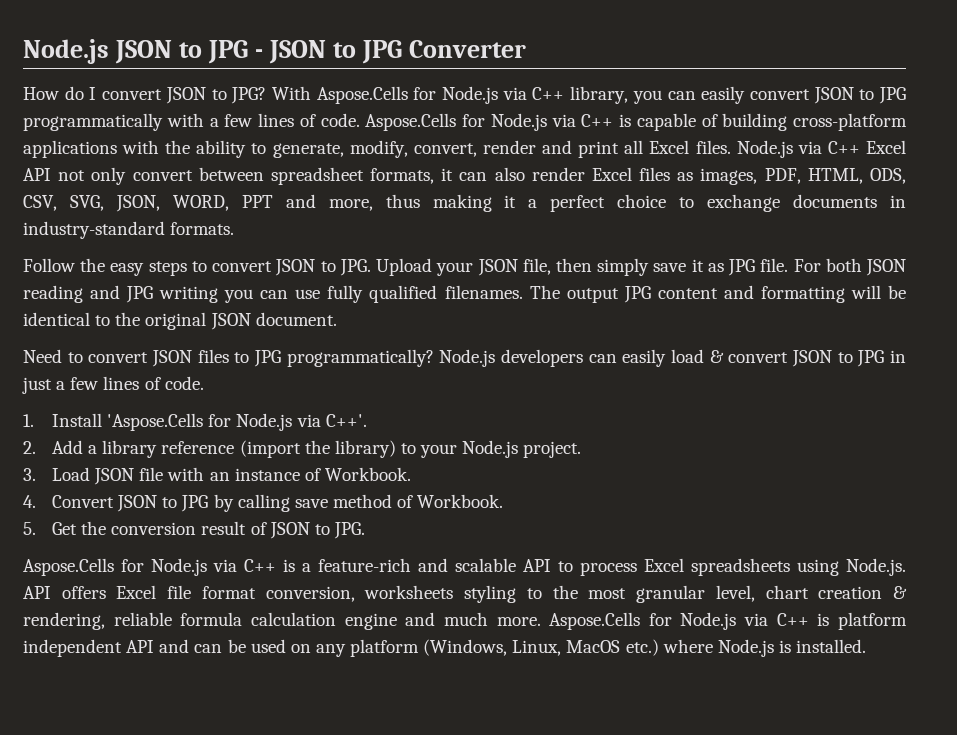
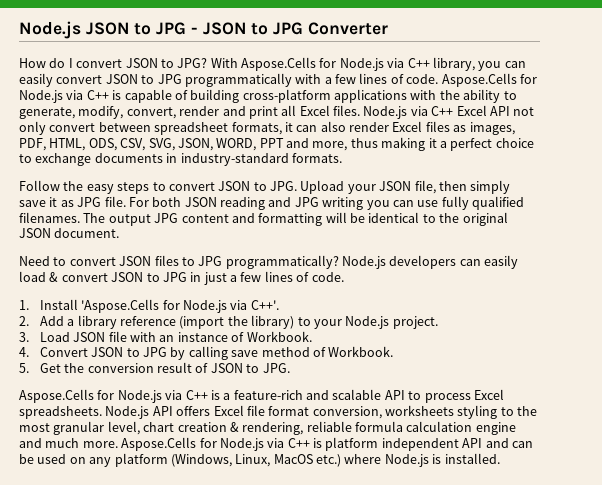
- Aspose.Cells for Node.js via C++ is a feature-rich and scalable API to process Excel spreadsheets using Node.js. API offers Excel file format conversion, worksheets styling to the most granular level, chart creation & rendering, reliable formula calculation engine and much more.
+ Aspose.Cells for Node.js via C++ is a feature-rich and scalable API to process Excel spreadsheets. Node.js API offers Excel file format conversion, worksheets styling to the most granular level, chart creation & rendering, reliable formula calculation engine and much more.

